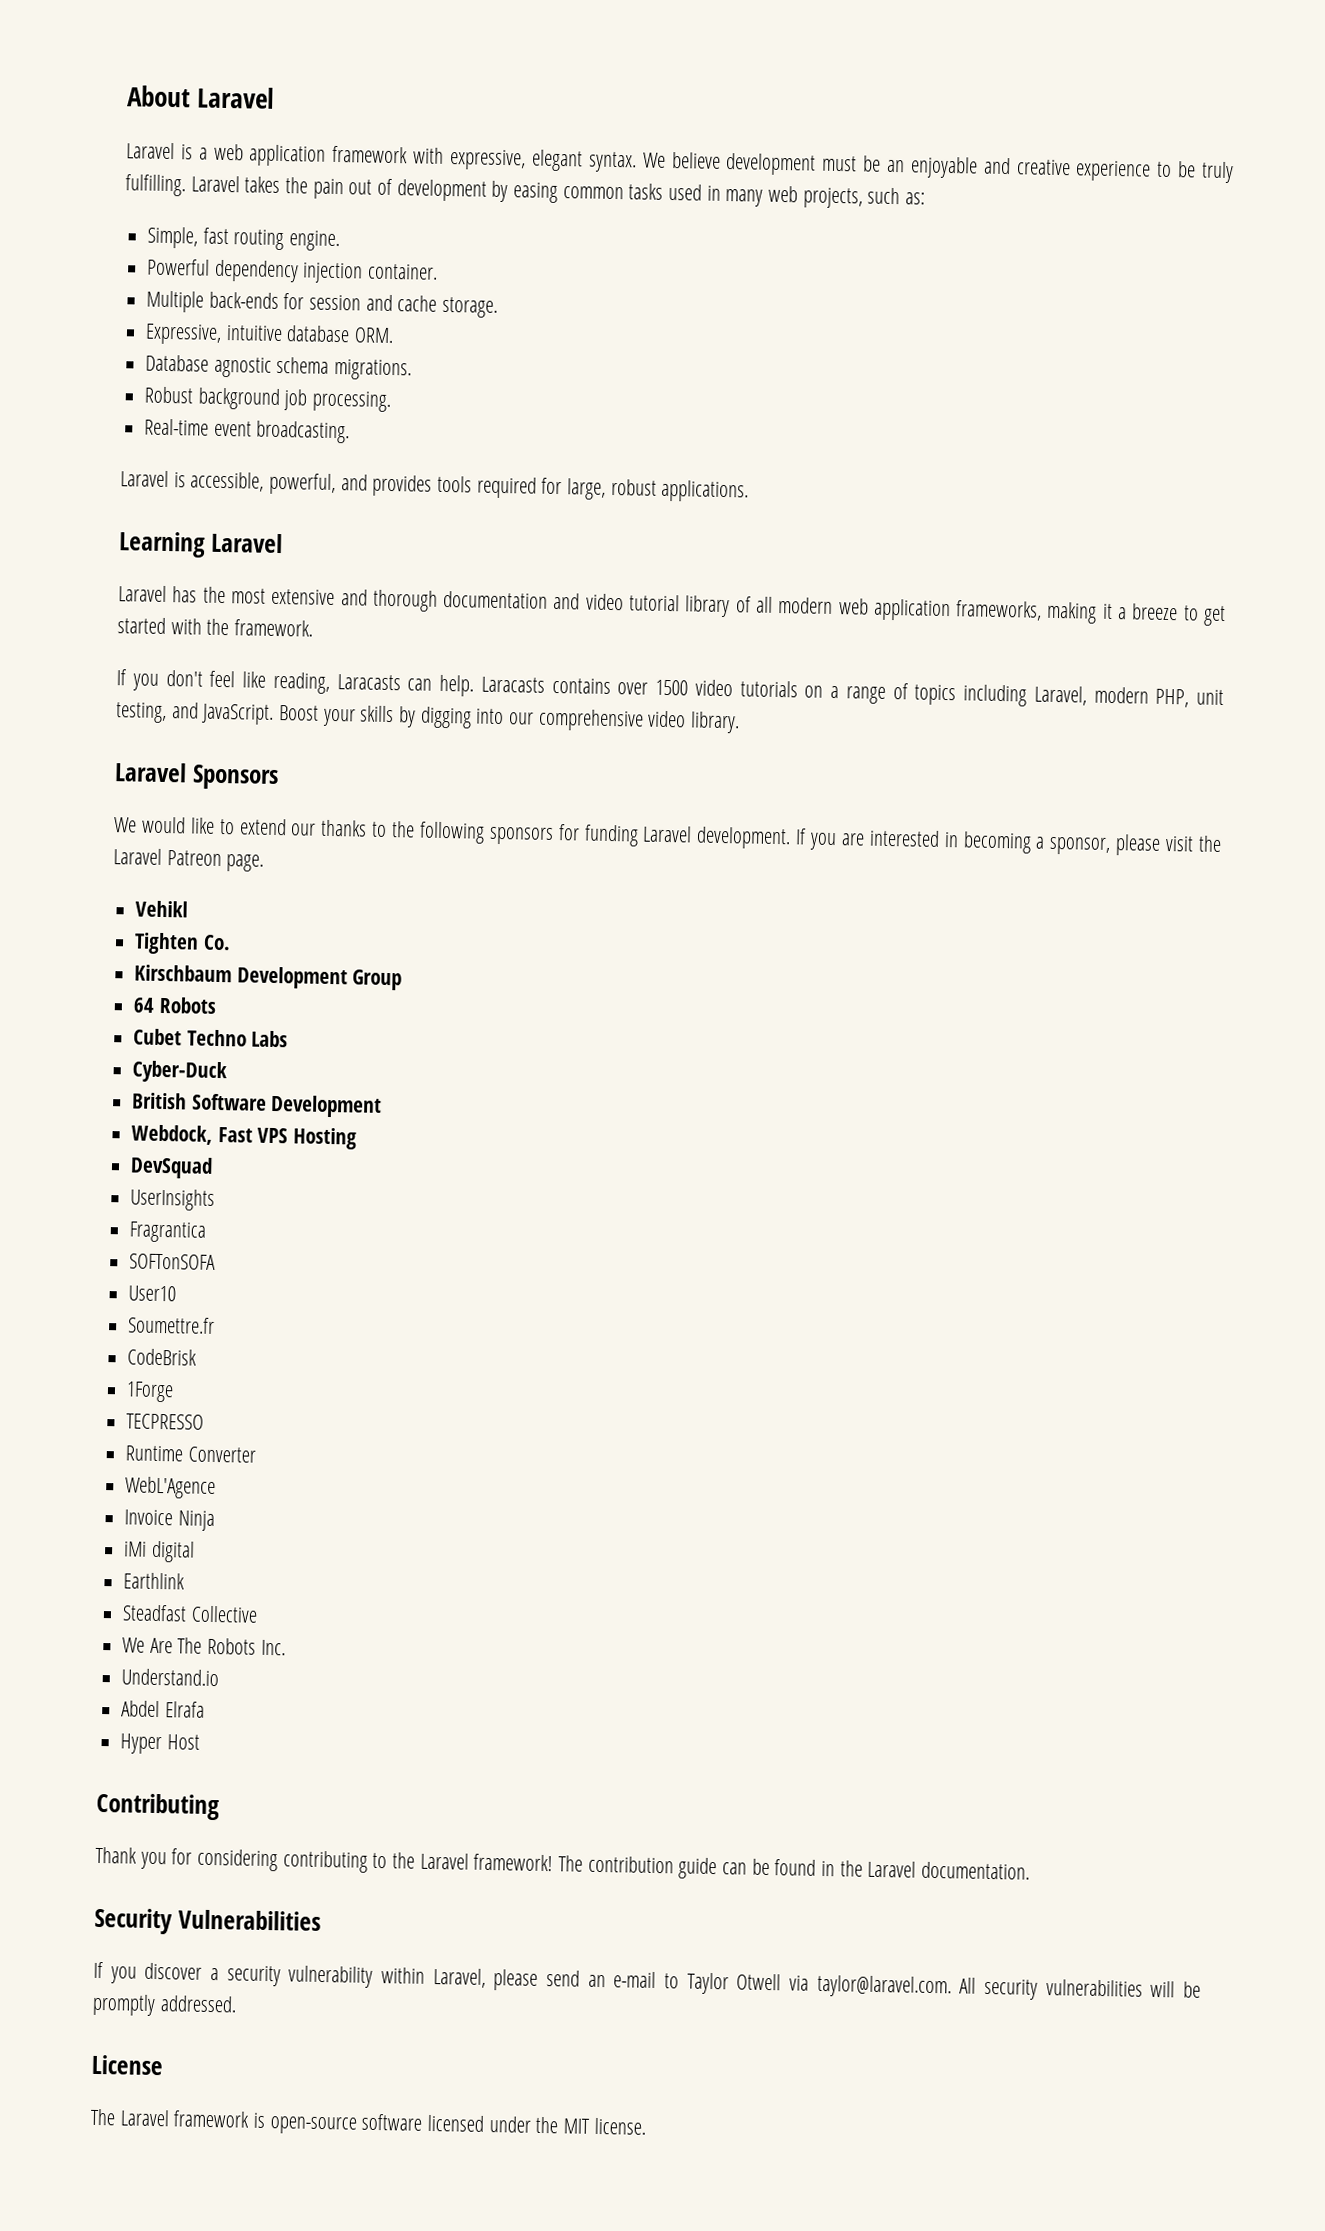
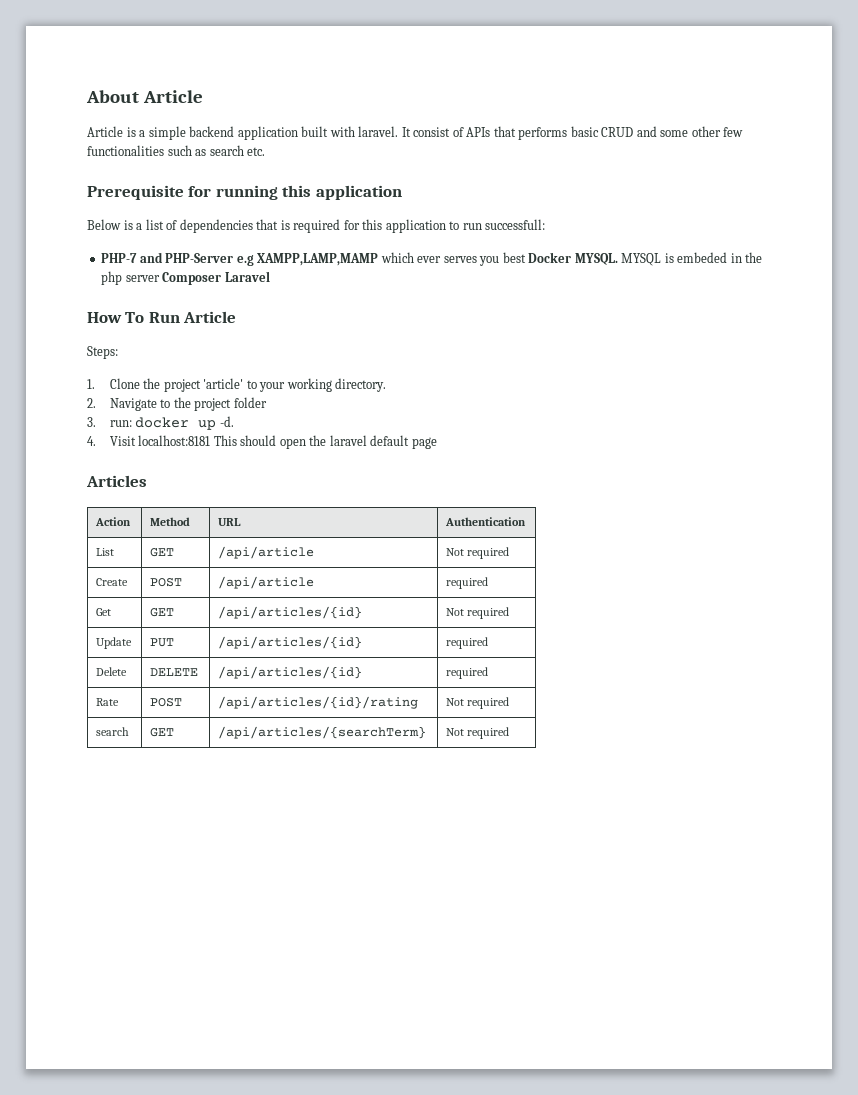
- About Laravel
- Laravel is a web application framework with expressive, elegant syntax. We believe development must be an enjoyable and creative experience to be truly fulfilling. Laravel takes the pain out of development by easing common tasks used in many web projects, such as:
- Simple, fast routing engine.
- Powerful dependency injection container.
- Multiple back-ends for session and cache storage.
- Expressive, intuitive database ORM.
- Database agnostic schema migrations.
- Robust background job processing.
- Real-time event broadcasting.
- Laravel is accessible, powerful, and provides tools required for large, robust applications.
- Learning Laravel
- Laravel has the most extensive and thorough documentation and video tutorial library of all modern web application frameworks, making it a breeze to get started with the framework.
- If you don't feel like reading, Laracasts can help. Laracasts contains over 1500 video tutorials on a range of topics including Laravel, modern PHP, unit testing, and JavaScript. Boost your skills by digging into our comprehensive video library.
- Laravel Sponsors
- We would like to extend our thanks to the following sponsors for funding Laravel development. If you are interested in becoming a sponsor, please visit the Laravel Patreon page.
- Vehikl
- Tighten Co.
- Kirschbaum Development Group
- 64 Robots
- Cubet Techno Labs
- Cyber-Duck
- British Software Development
- Webdock, Fast VPS Hosting
- DevSquad
- UserInsights
- Fragrantica
- SOFTonSOFA
- User10
- Soumettre.fr
- CodeBrisk
- 1Forge
- TECPRESSO
- Runtime Converter
- WebL'Agence
- Invoice Ninja
- iMi digital
- Earthlink
- Steadfast Collective
- We Are The Robots Inc.
- Understand.io
- Abdel Elrafa
- Hyper Host
- Contributing
- Thank you for considering contributing to the Laravel framework! The contribution guide can be found in the Laravel documentation.
- Security Vulnerabilities
- If you discover a security vulnerability within Laravel, please send an e-mail to Taylor Otwell via taylor@laravel.com. All security vulnerabilities will be promptly addressed.
- License
- The Laravel framework is open-source software licensed under the MIT license.
+ About Article
+ Article is a simple backend application built with laravel. It consist of APIs that performs basic CRUD and some other few functionalities such as search etc.
+ Prerequisite for running this application
+ Below is a list of dependencies that is required for this application to run successfull:
+ PHP-7 and PHP-Server e.g XAMPP,LAMP,MAMP which ever serves you best Docker MYSQL. MYSQL is embeded in the php server Composer Laravel
+ How To Run Article
+ Steps:
+ 1. Clone the project 'article' to your working directory.
+ 2. Navigate to the project folder
+ 3. run: docker up -d.
+ 4. Visit localhost:8181 This should open the laravel default page
+ Articles
+ Action | Method | URL | Authentication
+ List | GET | /api/article | Not required
+ Create | POST | /api/article | required
+ Get | GET | /api/articles/{id} | Not required
+ Update | PUT | /api/articles/{id} | required
+ Delete | DELETE | /api/articles/{id} | required
+ Rate | POST | /api/articles/{id}/rating | Not required
+ search | GET | /api/articles/{searchTerm} | Not required

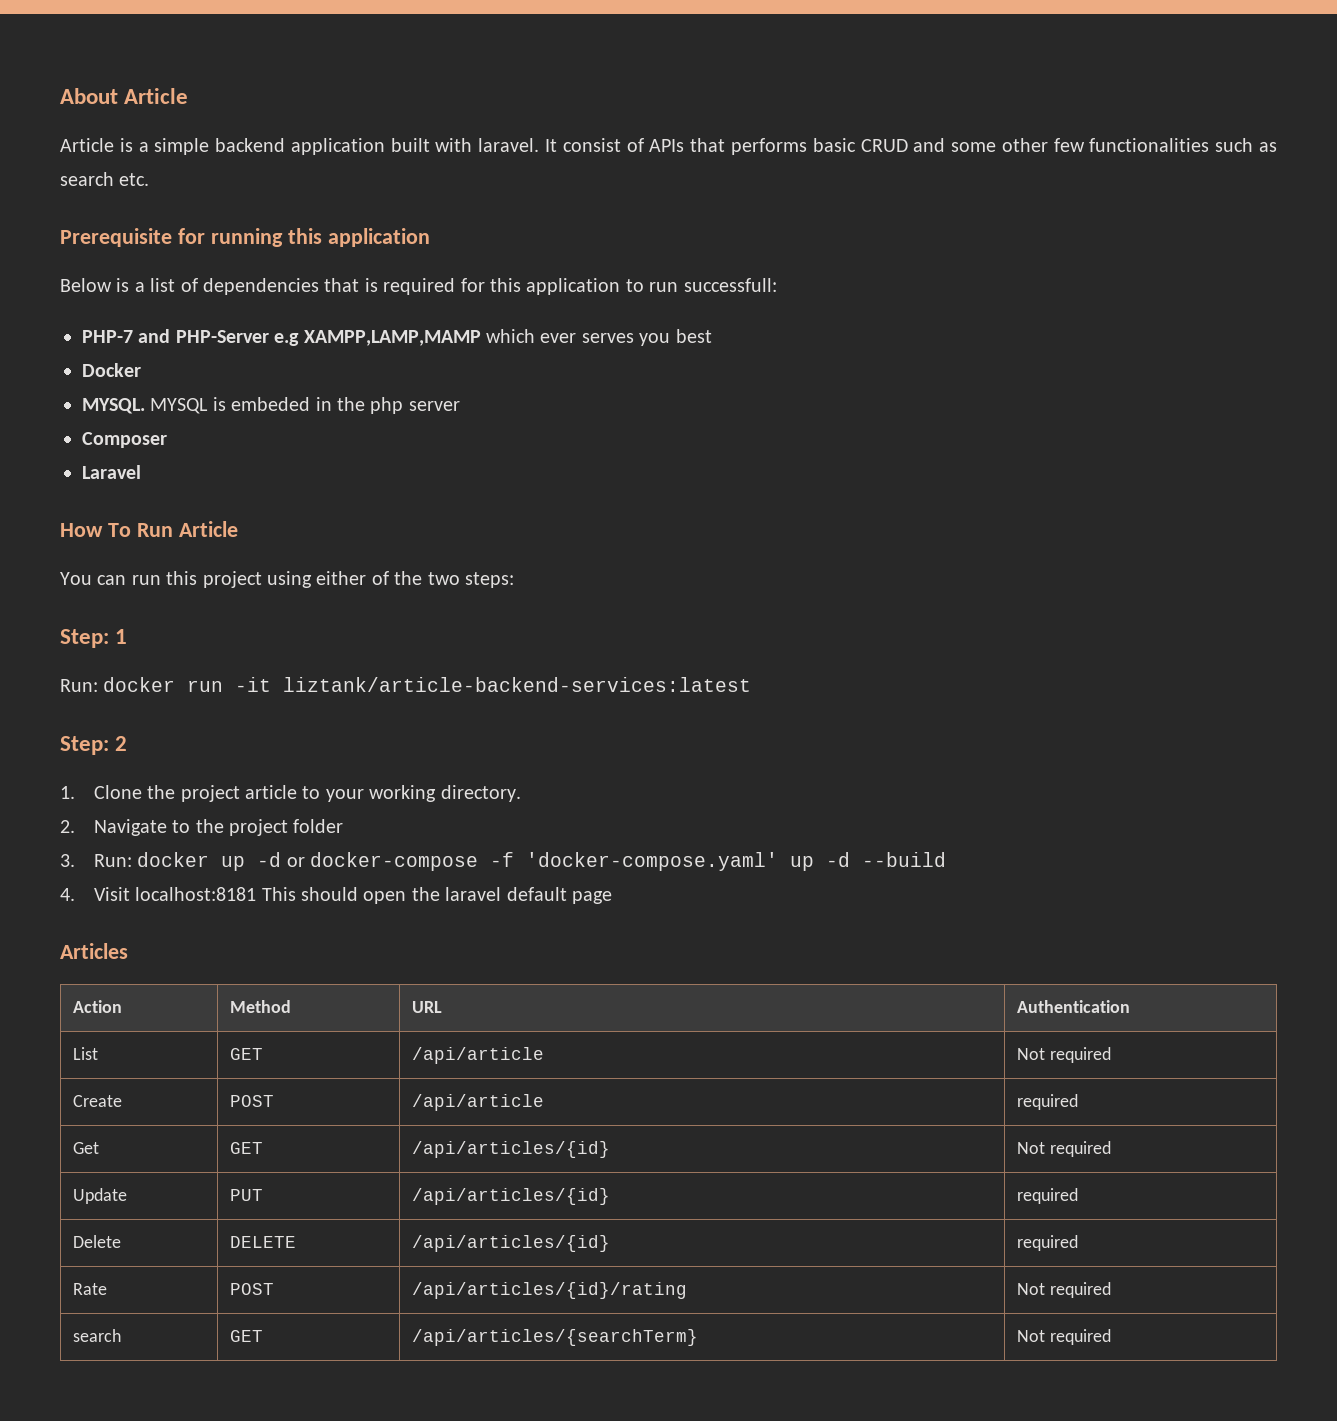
- PHP-7 and PHP-Server e.g XAMPP,LAMP,MAMP which ever serves you best Docker MYSQL.
+ PHP-7 and PHP-Server e.g XAMPP,LAMP,MAMP which ever serves you best
+ Docker
+ MYSQL.
- MYSQL is embeded in the php server Composer Laravel
+ MYSQL is embeded in the php server
+ Composer
+ Laravel
- Steps:
+ You can run this project using either of the two steps:
+ Step: 1
+ Run: docker run -it liztank/article-backend-services:latest
+ Step: 2
- 1. Clone the project 'article' to your working directory.
+ 1. Clone the project article to your working directory.
- 3. run: docker up -d.
+ 3. Run: docker up -d or docker-compose -f 'docker-compose.yaml' up -d --build

